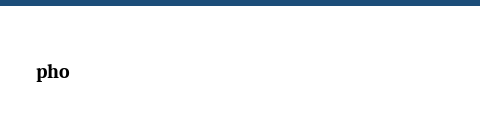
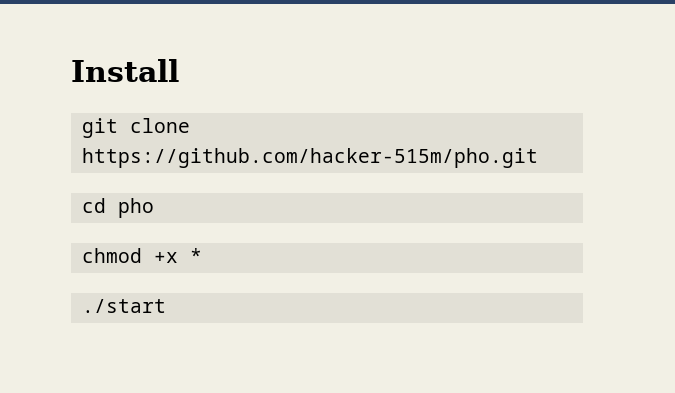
- pho
+ Install
+ git clone https://github.com/hacker-515m/pho.git
+ cd pho
+ chmod +x *
+ ./start

